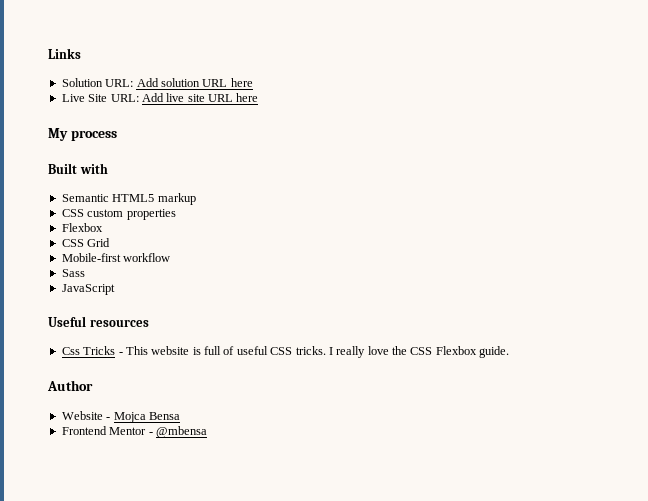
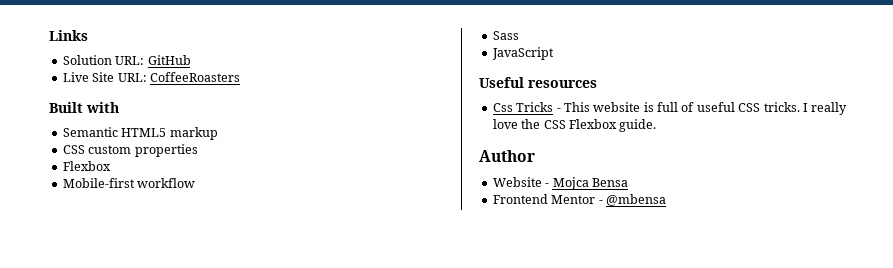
- Solution URL: Add solution URL here
+ Solution URL: GitHub
- Live Site URL: Add live site URL here
- My process
+ Live Site URL: CoffeeRoasters
- CSS Grid

